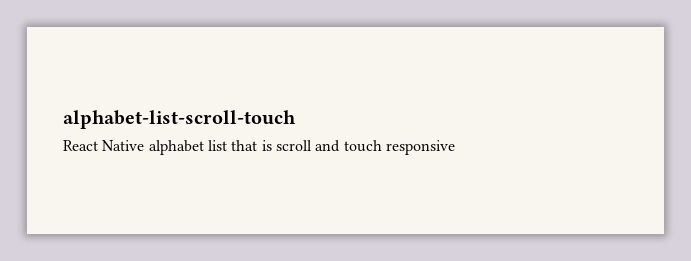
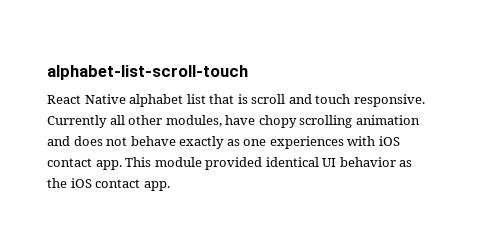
- React Native alphabet list that is scroll and touch responsive
+ React Native alphabet list that is scroll and touch responsive. Currently all other modules, have chopy scrolling animation and does not behave exactly as one experiences with iOS contact app. This module provided identical UI behavior as the iOS contact app.

